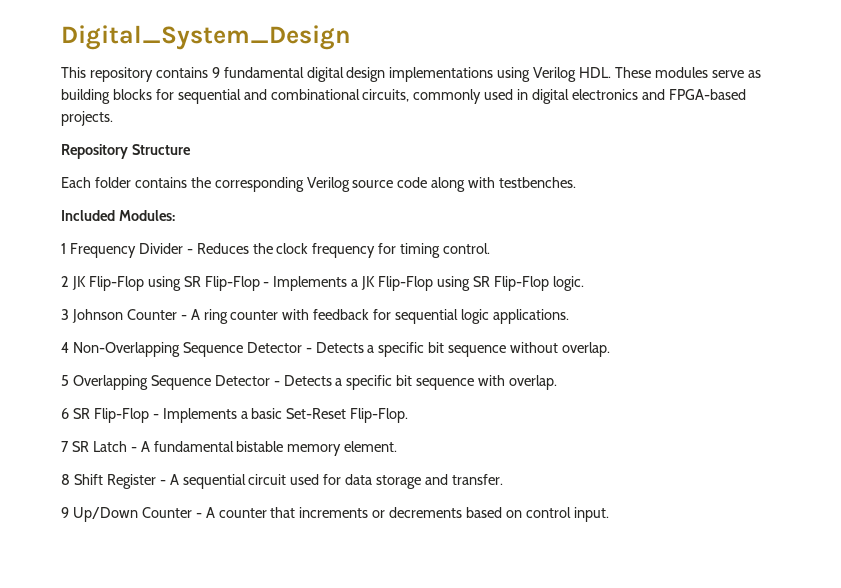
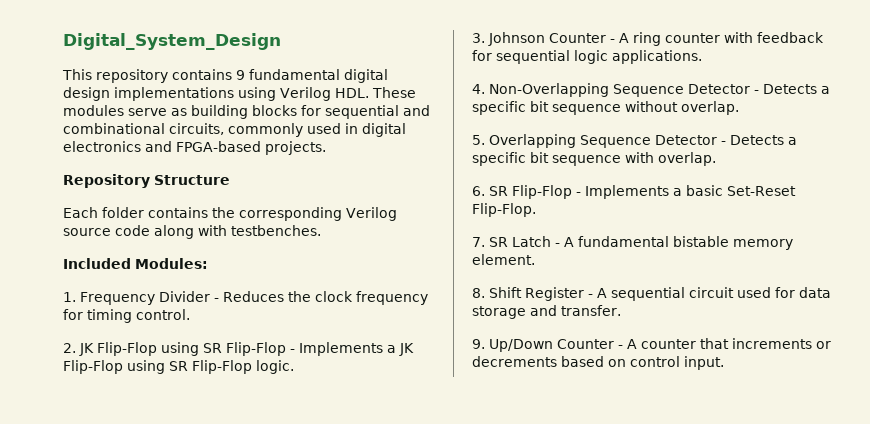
- 1 Frequency Divider - Reduces the clock frequency for timing control.
+ 1. Frequency Divider - Reduces the clock frequency for timing control.
- 2 JK Flip-Flop using SR Flip-Flop - Implements a JK Flip-Flop using SR Flip-Flop logic.
+ 2. JK Flip-Flop using SR Flip-Flop - Implements a JK Flip-Flop using SR Flip-Flop logic.
- 3 Johnson Counter - A ring counter with feedback for sequential logic applications.
+ 3. Johnson Counter - A ring counter with feedback for sequential logic applications.
- 4 Non-Overlapping Sequence Detector - Detects a specific bit sequence without overlap.
+ 4. Non-Overlapping Sequence Detector - Detects a specific bit sequence without overlap.
- 5 Overlapping Sequence Detector - Detects a specific bit sequence with overlap.
+ 5. Overlapping Sequence Detector - Detects a specific bit sequence with overlap.
- 6 SR Flip-Flop - Implements a basic Set-Reset Flip-Flop.
+ 6. SR Flip-Flop - Implements a basic Set-Reset Flip-Flop.
- 7 SR Latch - A fundamental bistable memory element.
+ 7. SR Latch - A fundamental bistable memory element.
- 8 Shift Register - A sequential circuit used for data storage and transfer.
+ 8. Shift Register - A sequential circuit used for data storage and transfer.
- 9 Up/Down Counter - A counter that increments or decrements based on control input.
+ 9. Up/Down Counter - A counter that increments or decrements based on control input.

